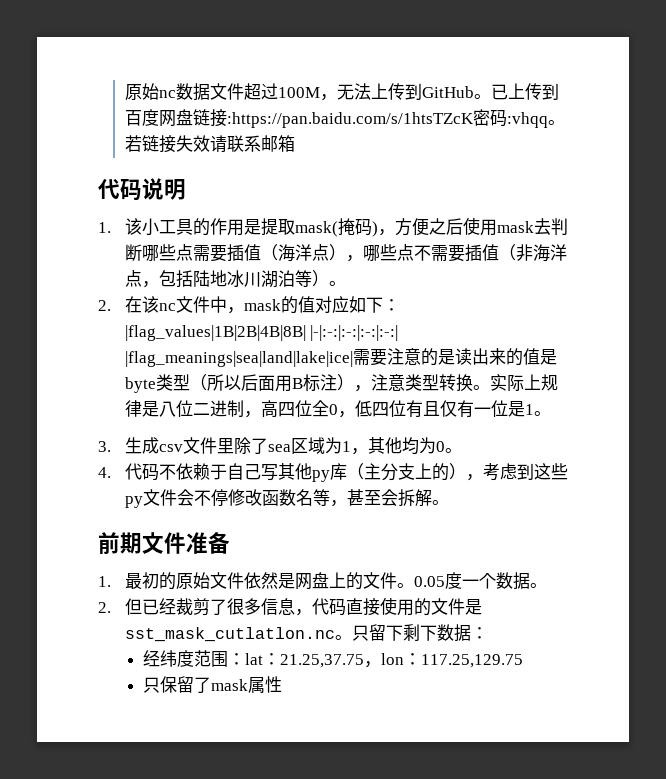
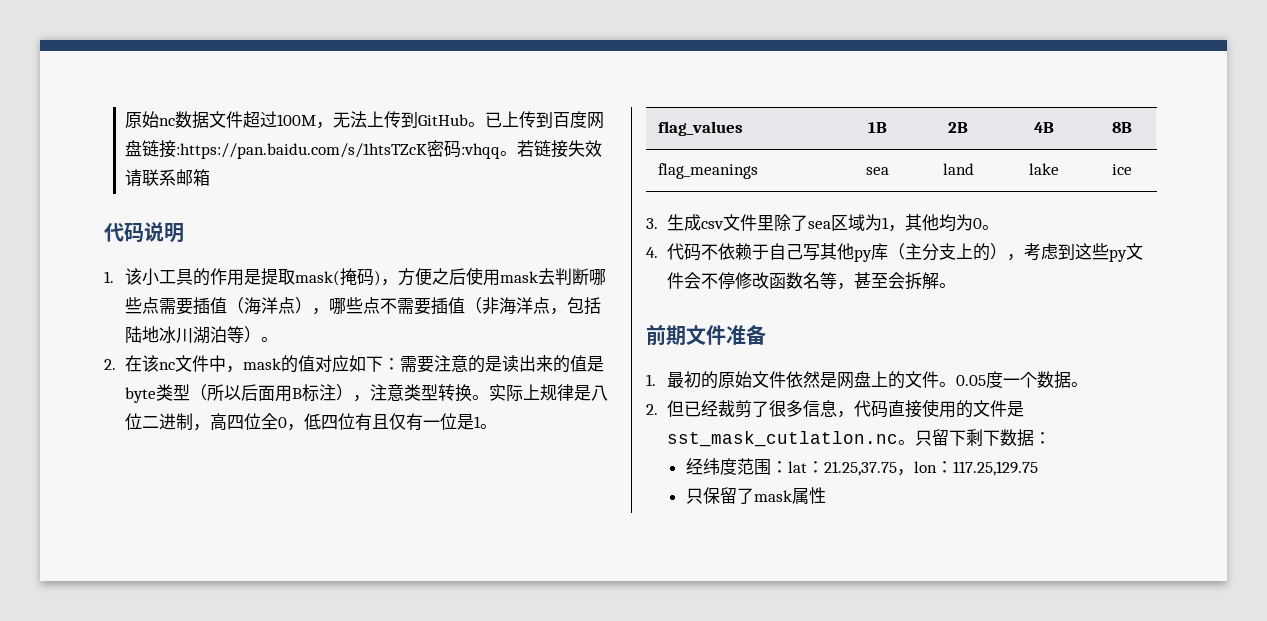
- 2.在该nc文件中，mask的值对应如下：|flag_values|1B|2B|4B|8B| |-|:-:|:-:|:-:|:-:| |flag_meanings|sea|land|lake|ice|需要注意的是读出来的值是byte类型（所以后面用B标注），注意类型转换。
+ 2.在该nc文件中，mask的值对应如下：需要注意的是读出来的值是byte类型（所以后面用B标注），注意类型转换。
+ flag_values | 1B | 2B | 4B | 8B
+ flag_meanings | sea | land | lake | ice

